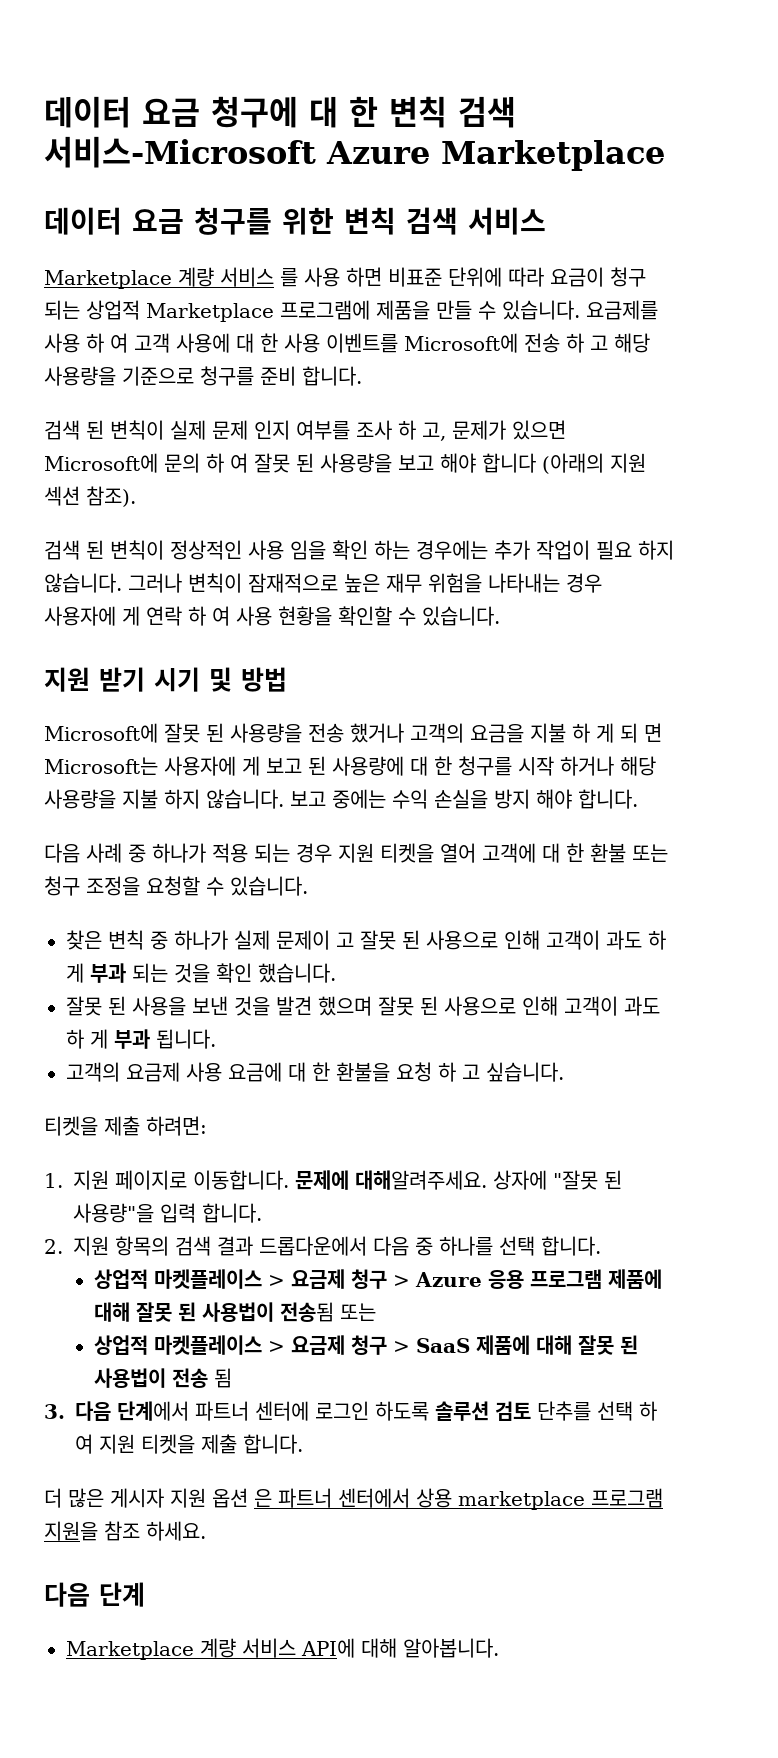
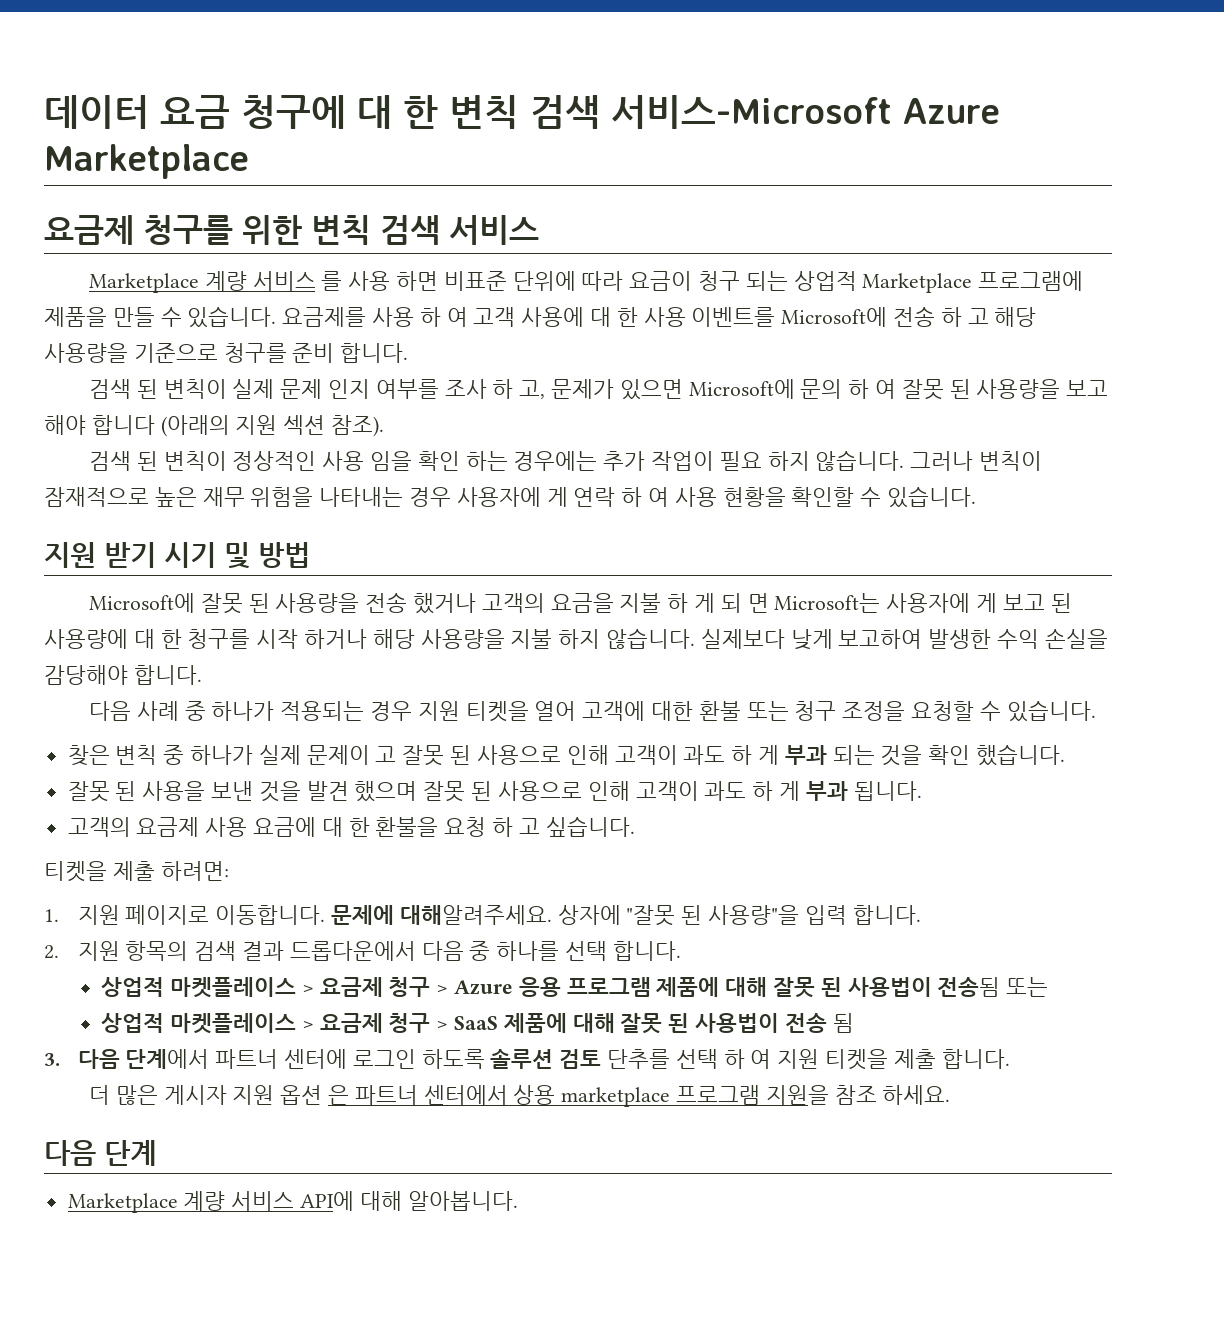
- 데이터 요금 청구를 위한 변칙 검색 서비스
+ 요금제 청구를 위한 변칙 검색 서비스
- 보고 중에는 수익 손실을 방지 해야 합니다.
+ 실제보다 낮게 보고하여 발생한 수익 손실을 감당해야 합니다.
- 다음 사례 중 하나가 적용 되는 경우 지원 티켓을 열어 고객에 대 한 환불 또는 청구 조정을 요청할 수 있습니다.
+ 다음 사례 중 하나가 적용되는 경우 지원 티켓을 열어 고객에 대한 환불 또는 청구 조정을 요청할 수 있습니다.

